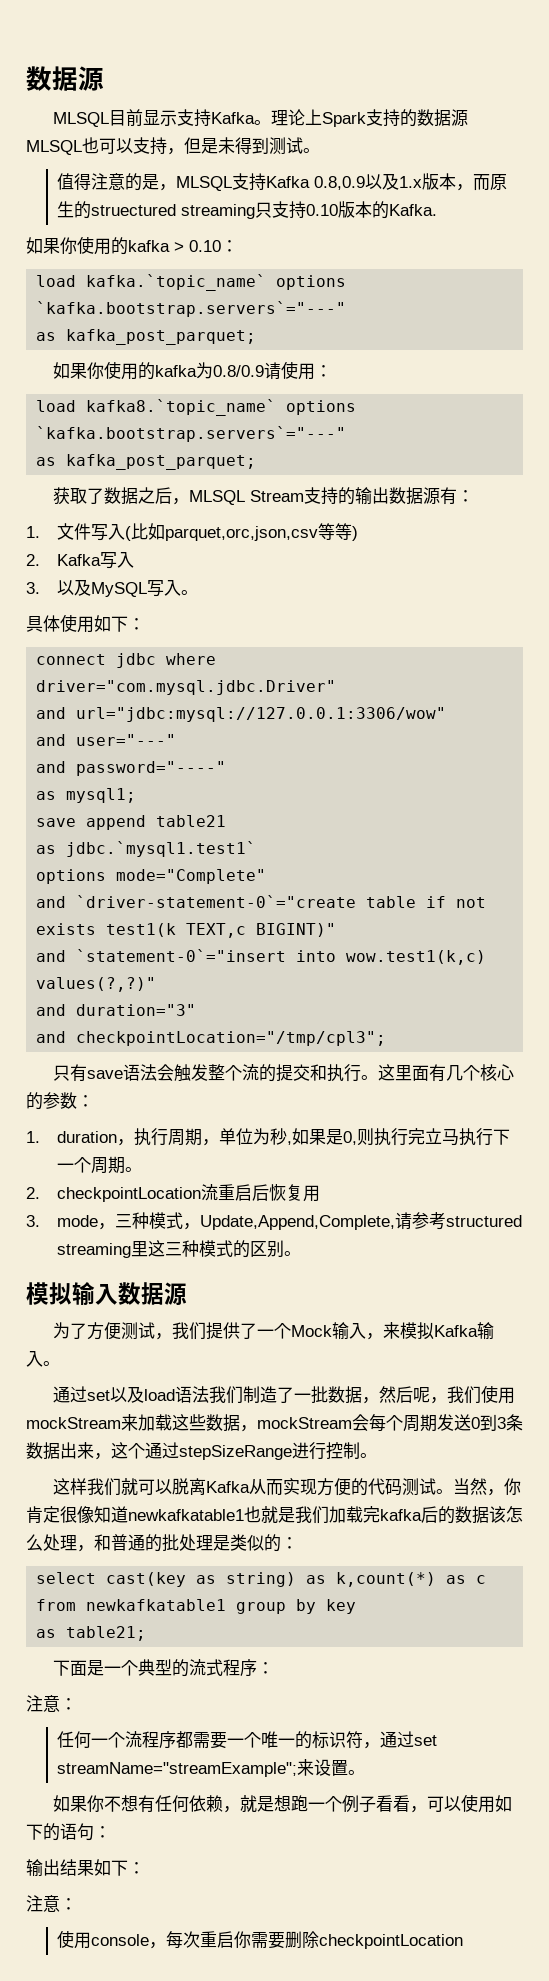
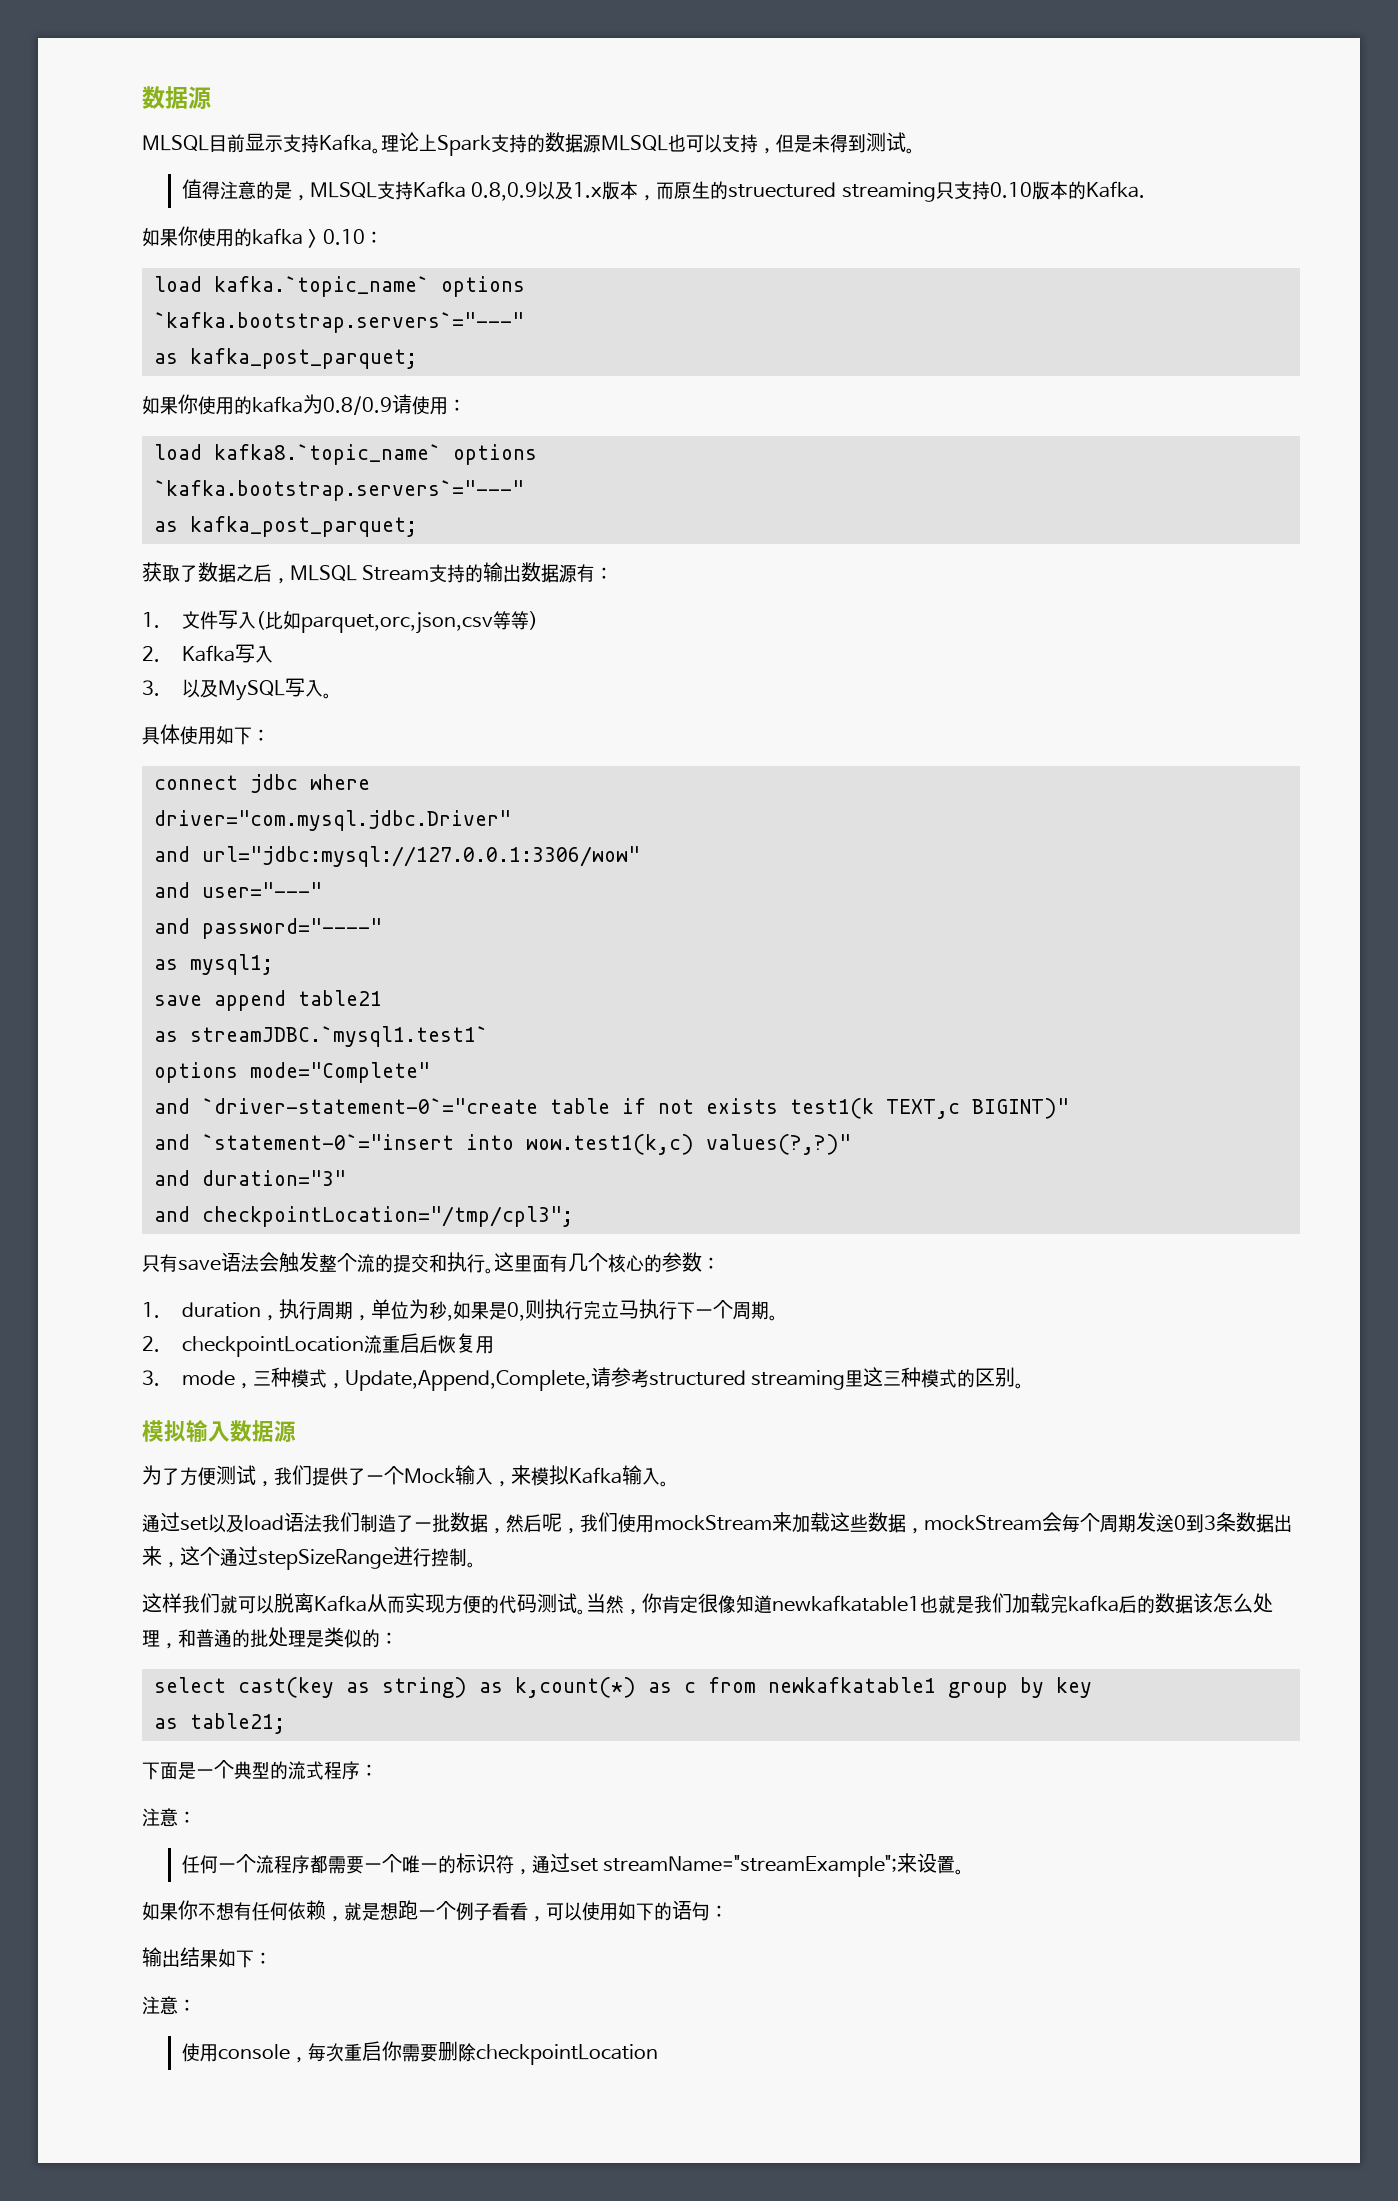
- as jdbc.`mysql1.test1`
+ as streamJDBC.`mysql1.test1`

